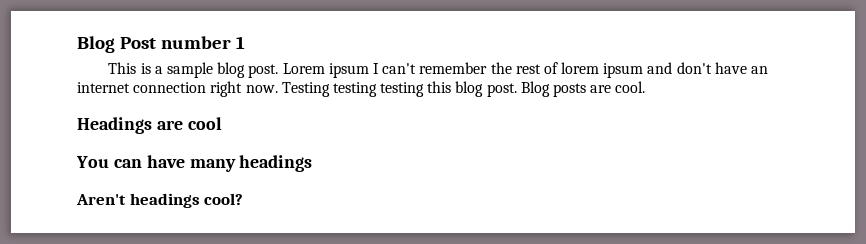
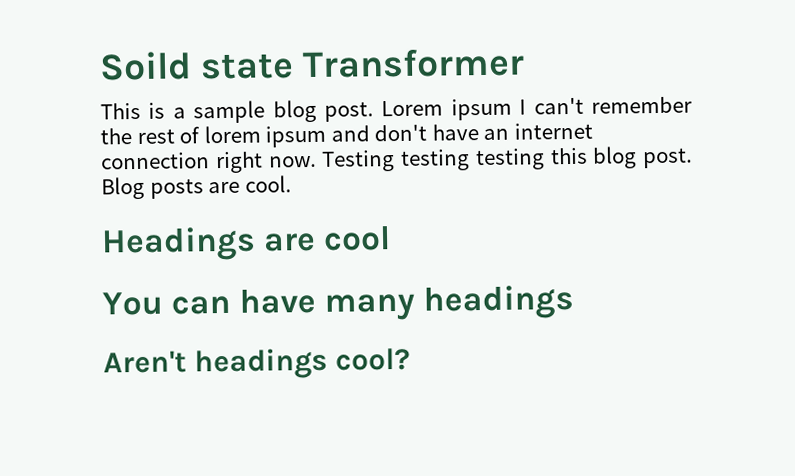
- Blog Post number 1
+ Soild state Transformer

